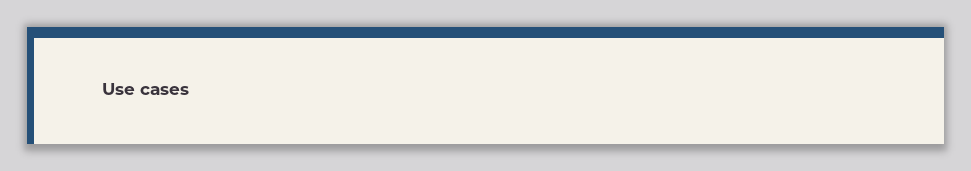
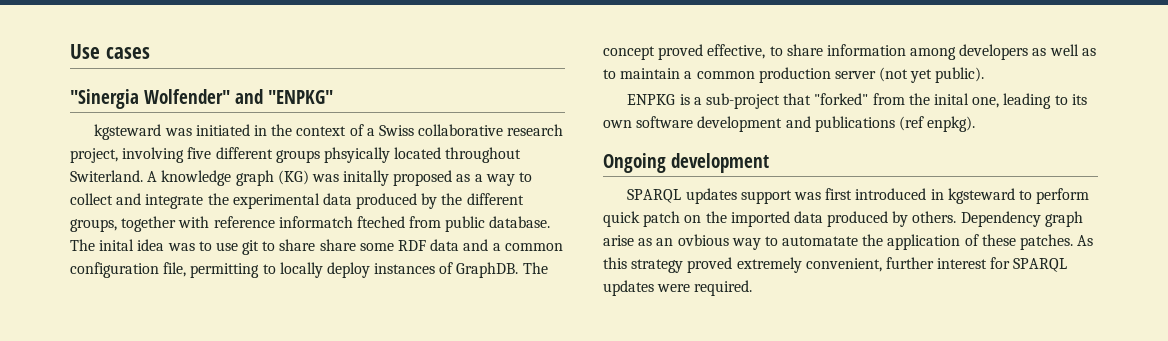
+ "Sinergia Wolfender" and "ENPKG"
+ kgsteward was initiated in the context of a Swiss collaborative research project, involving five different groups phsyically located throughout Switerland. A knowledge graph (KG) was initally proposed as a way to collect and integrate the experimental data produced by the different groups, together with reference informatch fteched from public database. The inital idea was to use git to share share some RDF data and a common configuration file, permitting to locally deploy instances of GraphDB. The concept proved effective, to share information among developers as well as to maintain a common production server (not yet public).
+ ENPKG is a sub-project that "forked" from the inital one, leading to its own software development and publications (ref enpkg).
+ Ongoing development
+ SPARQL updates support was first introduced in kgsteward to perform quick patch on the imported data produced by others. Dependency graph arise as an ovbious way to automatate the application of these patches. As this strategy proved extremely convenient, further interest for SPARQL updates were required.

